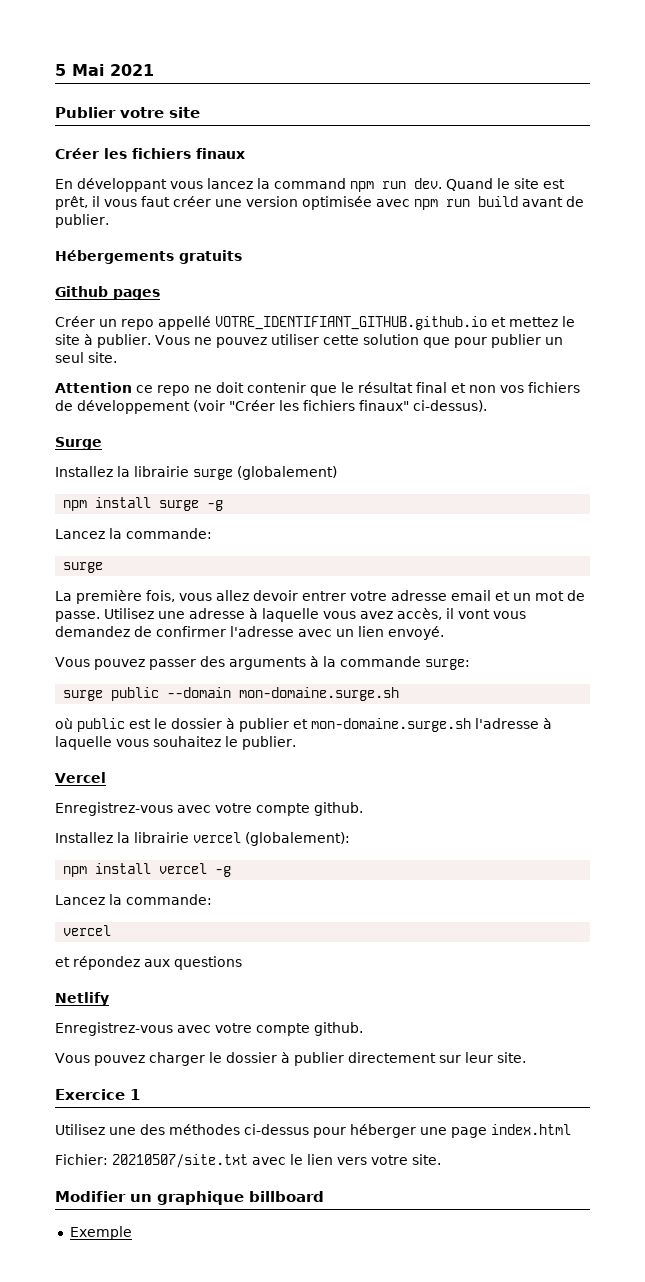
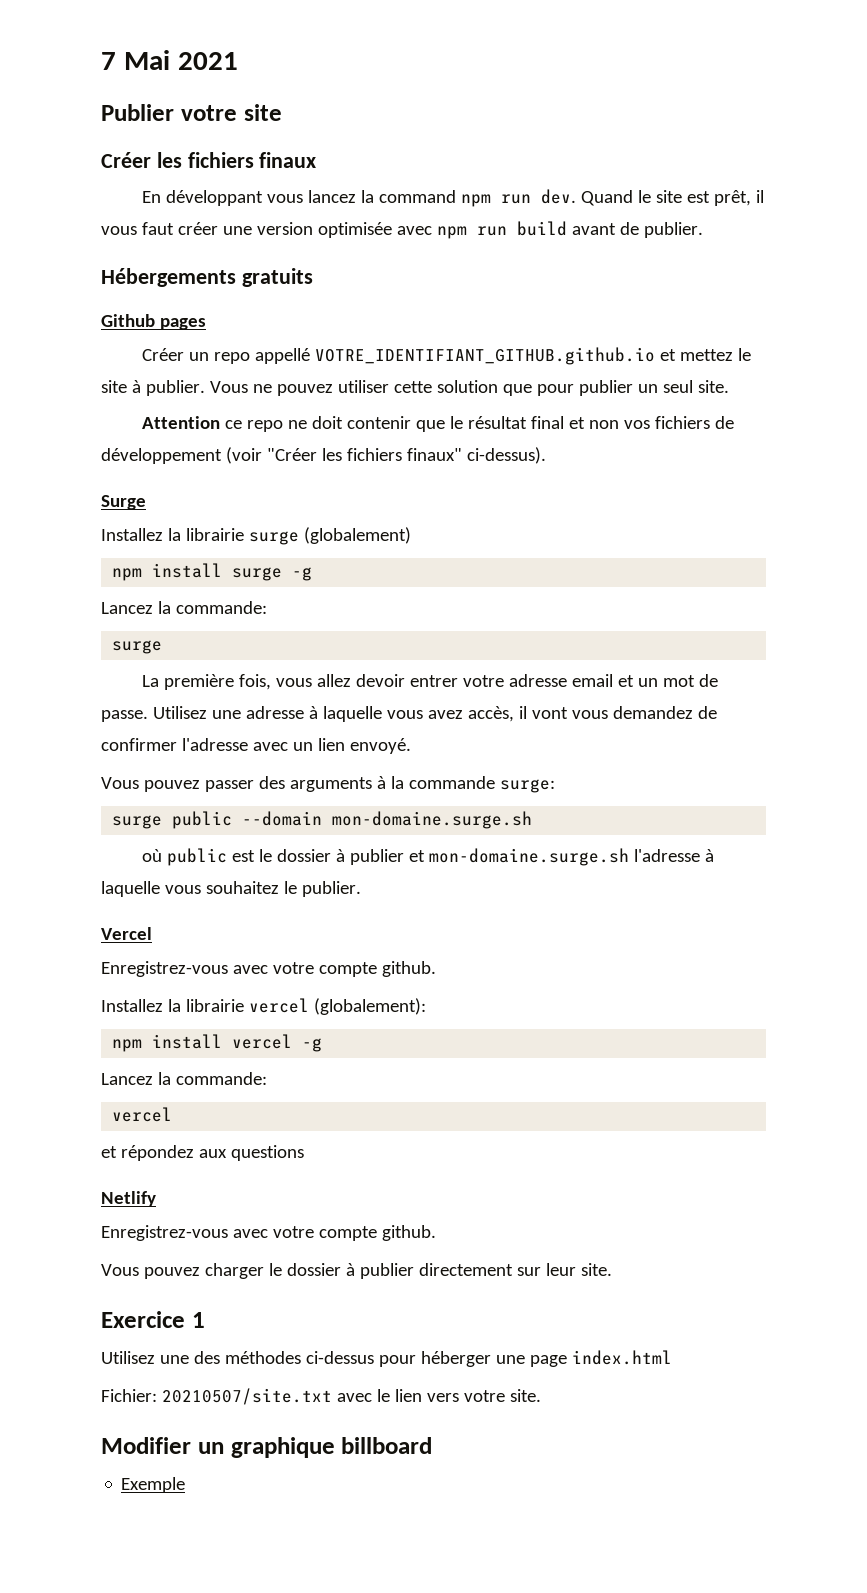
- 5 Mai 2021
+ 7 Mai 2021

